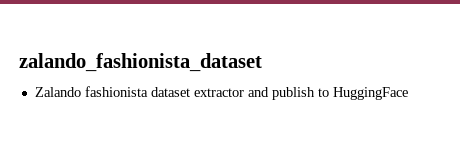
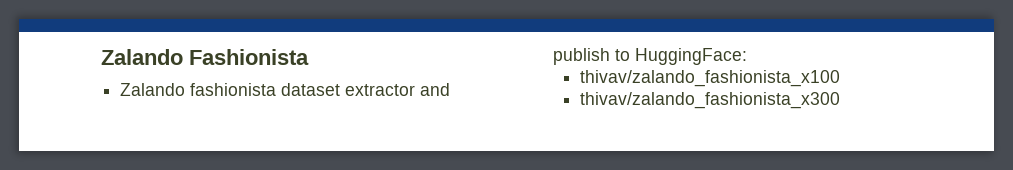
- zalando_fashionista_dataset
+ Zalando Fashionista
- Zalando fashionista dataset extractor and publish to HuggingFace
+ Zalando fashionista dataset extractor and publish to HuggingFace:
+ thivav/zalando_fashionista_x100
+ thivav/zalando_fashionista_x300

